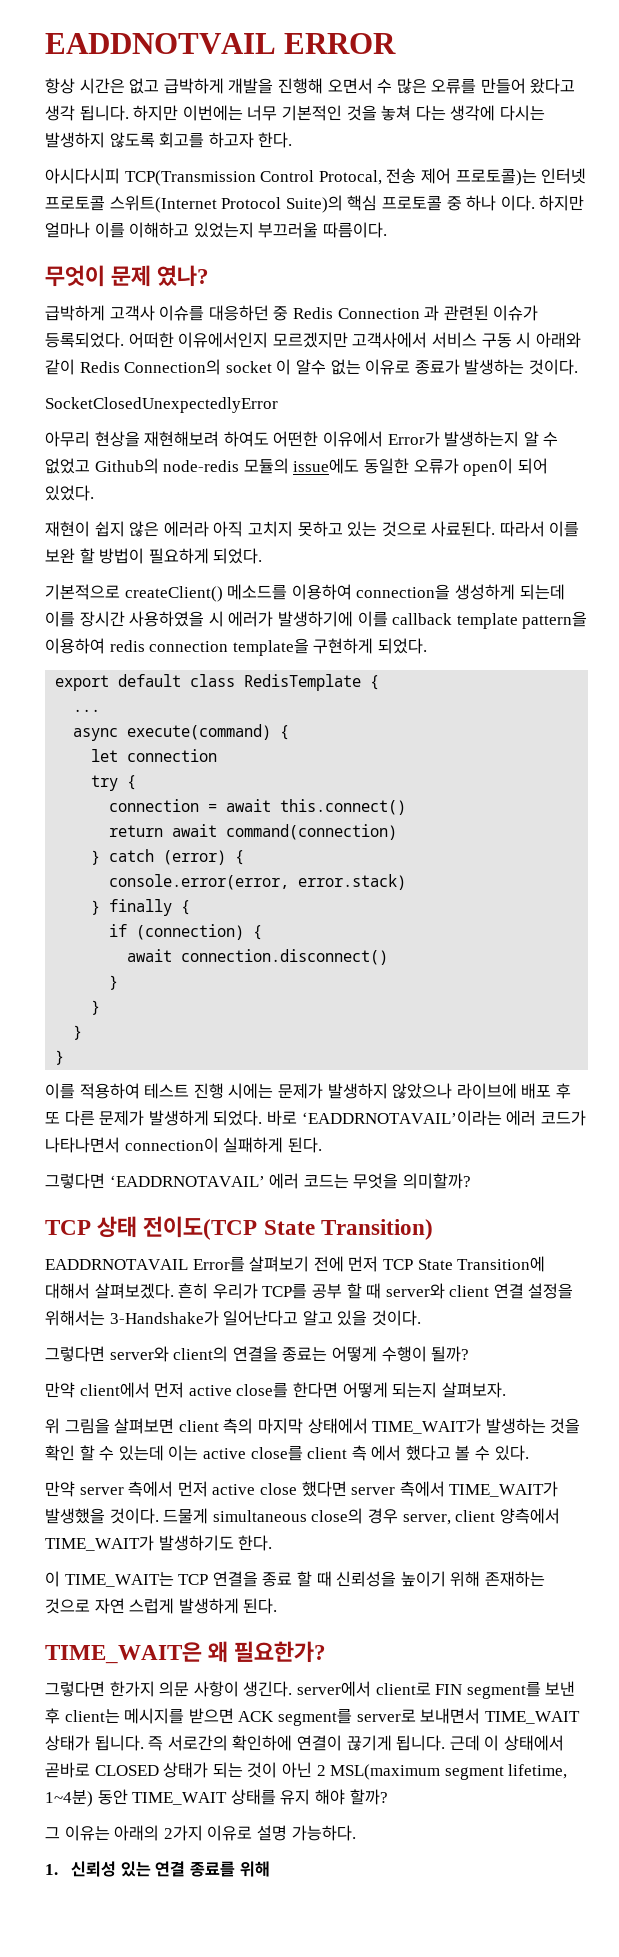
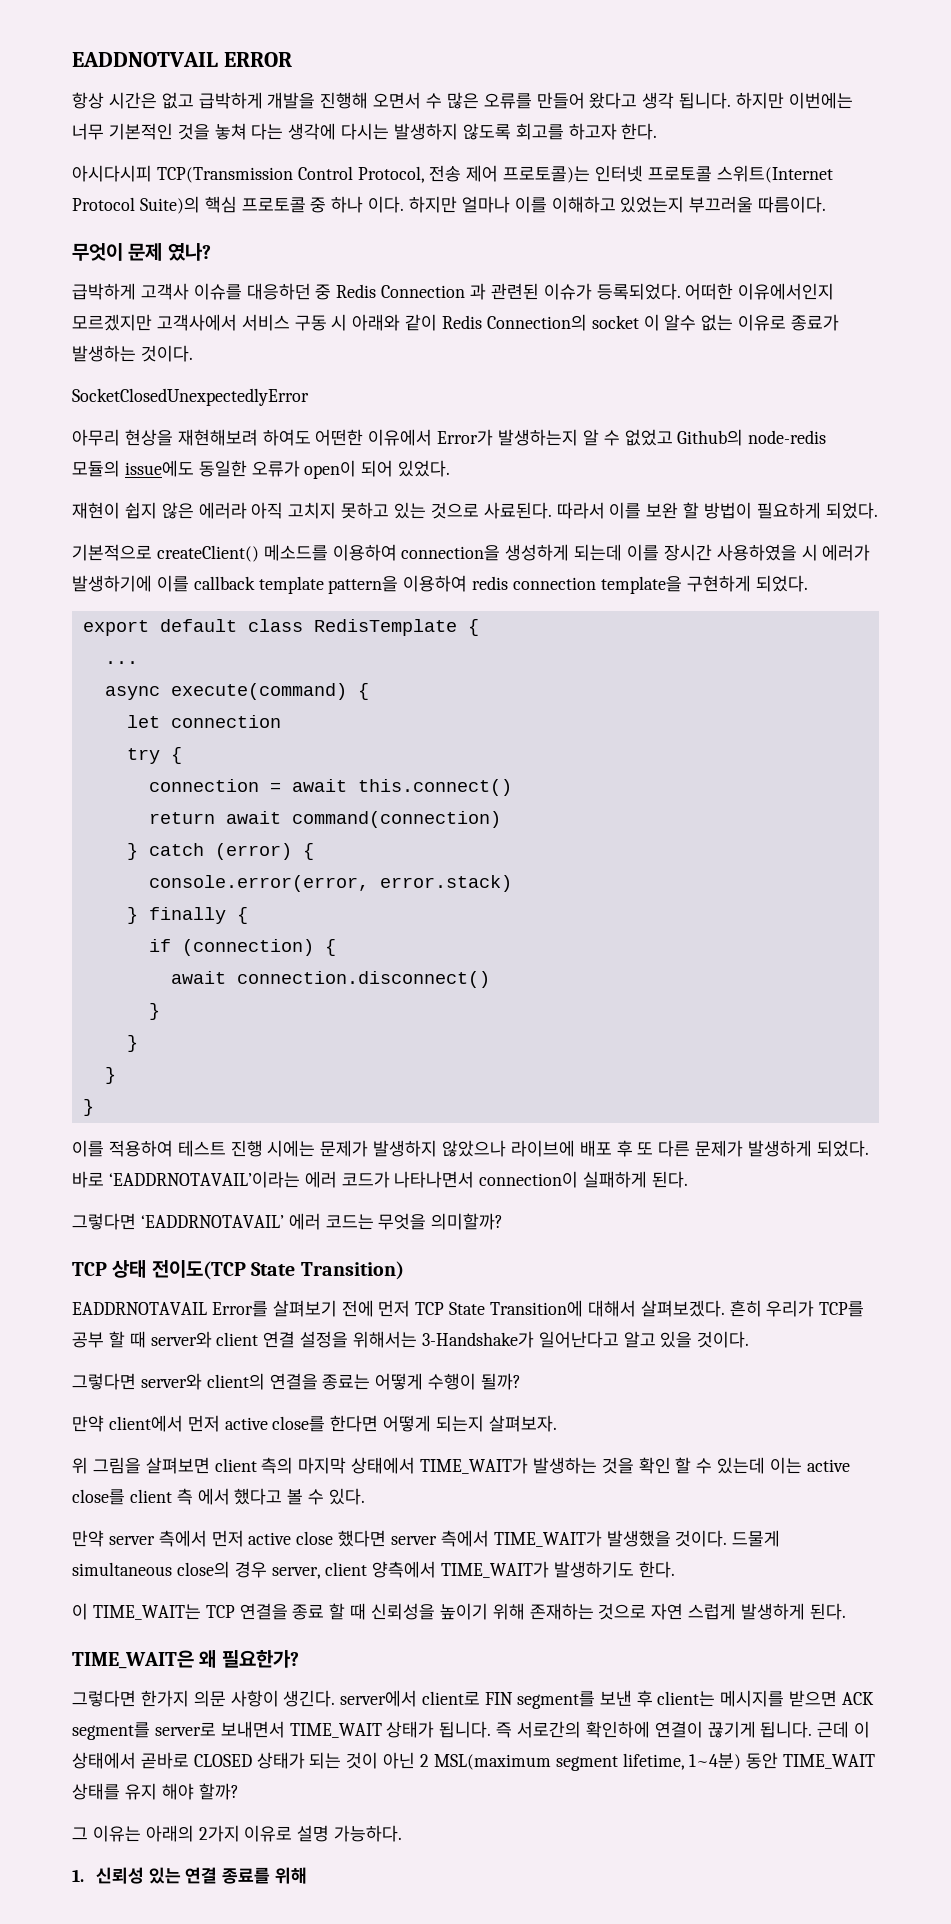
- 아시다시피 TCP(Transmission Control Protocal, 전송 제어 프로토콜)는 인터넷 프로토콜 스위트(Internet Protocol Suite)의 핵심 프로토콜 중 하나 이다.
+ 아시다시피 TCP(Transmission Control Protocol, 전송 제어 프로토콜)는 인터넷 프로토콜 스위트(Internet Protocol Suite)의 핵심 프로토콜 중 하나 이다.

